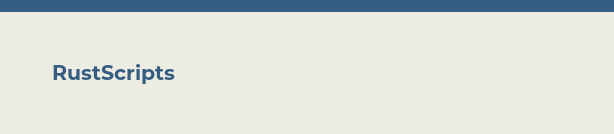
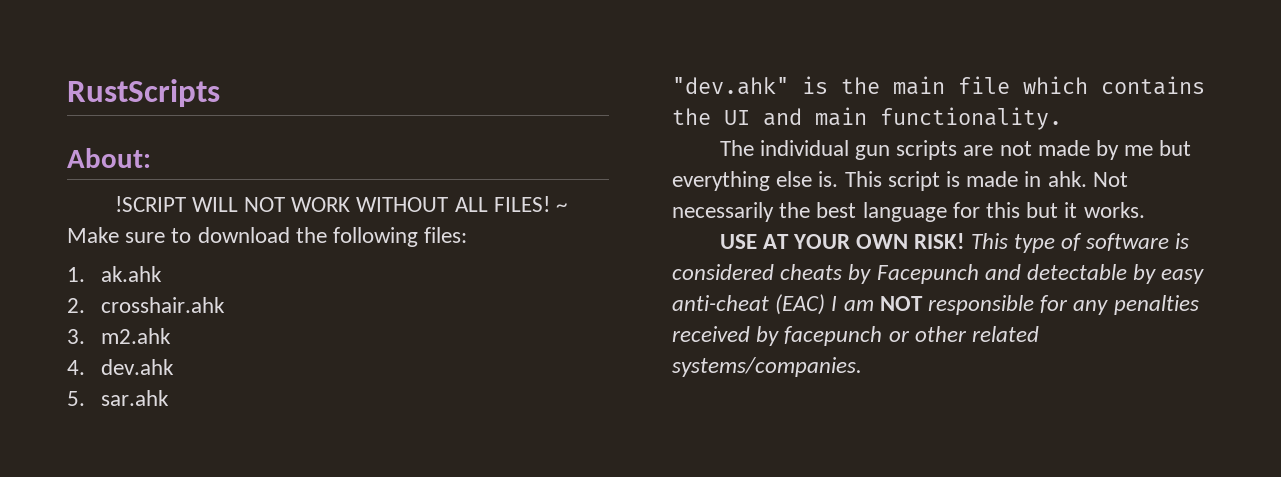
+ About:
+ !SCRIPT WILL NOT WORK WITHOUT ALL FILES! ~ Make sure to download the following files:
+ 1. ak.ahk
+ 2. crosshair.ahk
+ 3. m2.ahk
+ 4. dev.ahk
+ 5. sar.ahk
+ "dev.ahk" is the main file which contains the UI and main functionality.
+ The individual gun scripts are not made by me but everything else is. This script is made in ahk. Not necessarily the best language for this but it works.
+ USE AT YOUR OWN RISK! This type of software is considered cheats by Facepunch and detectable by easy anti-cheat (EAC) I am NOT responsible for any penalties received by facepunch or other related systems/companies.

